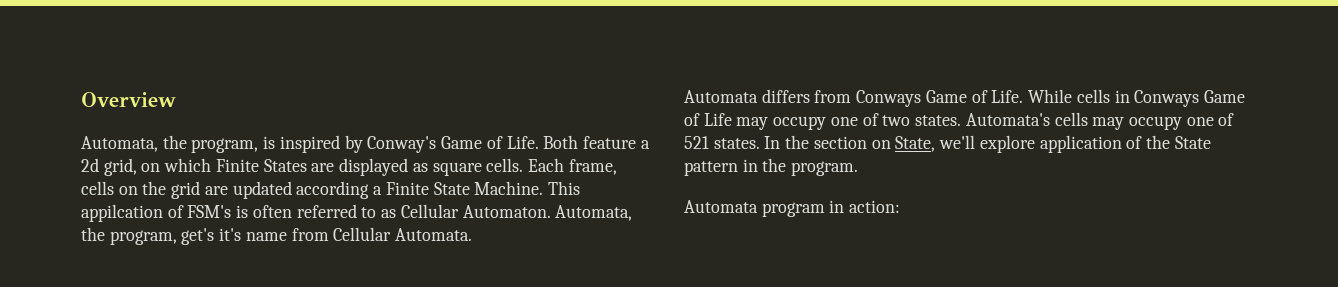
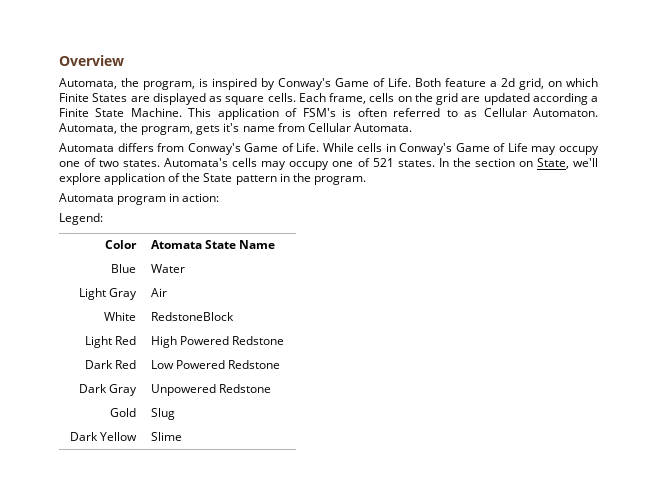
- This appilcation of FSM's is often referred to as Cellular Automaton.
+ This application of FSM's is often referred to as Cellular Automaton.
- Automata, the program, get's it's name from Cellular Automata.
+ Automata, the program, gets it's name from Cellular Automata.
- Automata differs from Conways Game of Life.
+ Automata differs from Conway's Game of Life.
- While cells in Conways Game of Life may occupy one of two states.
+ While cells in Conway's Game of Life may occupy one of two states.
+ Legend:
+ Color | Atomata State Name
+ Blue | Water
+ Light Gray | Air
+ White | RedstoneBlock
+ Light Red | High Powered Redstone
+ Dark Red | Low Powered Redstone
+ Dark Gray | Unpowered Redstone
+ Gold | Slug
+ Dark Yellow | Slime

